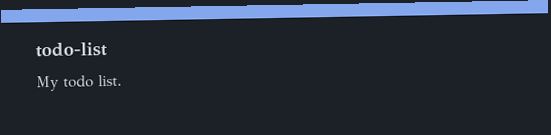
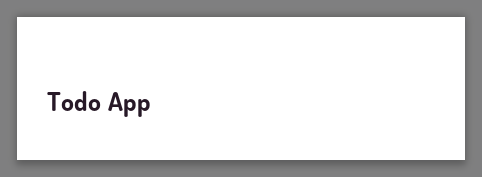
- todo-list
- My todo list.
+ Todo App

